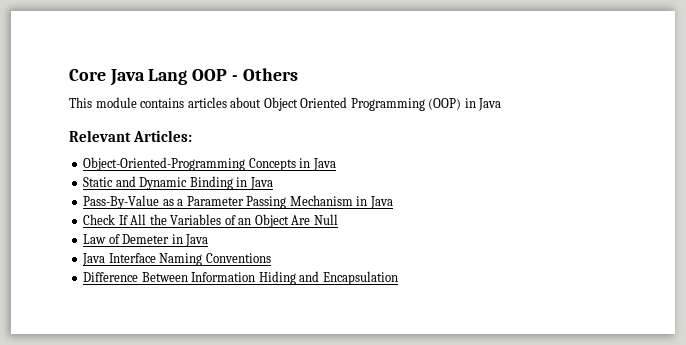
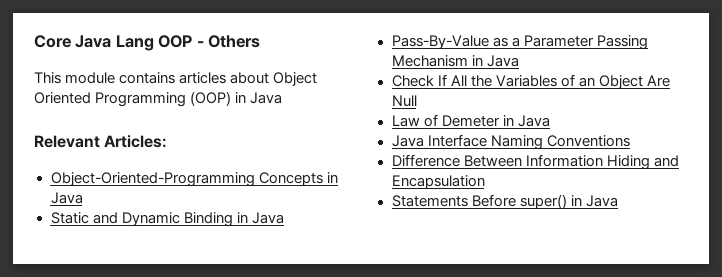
+ Statements Before super() in Java

